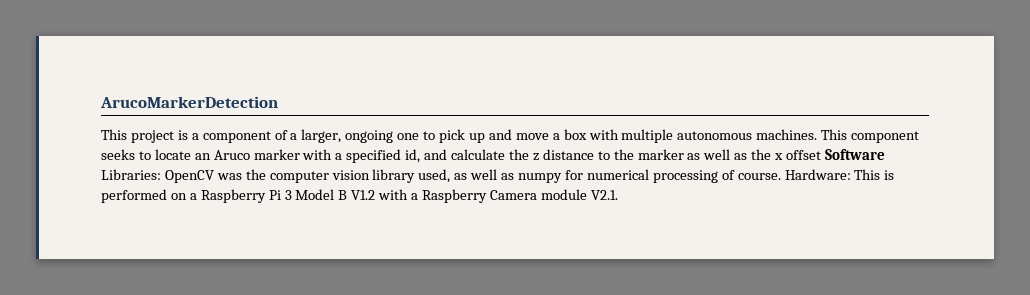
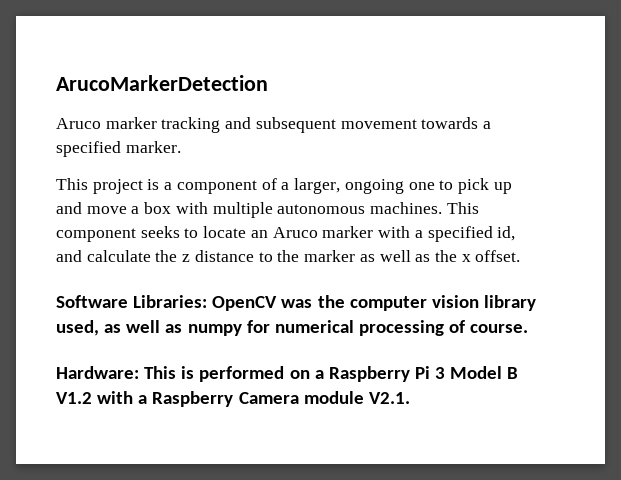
+ Aruco marker tracking and subsequent movement towards a specified marker.
- This component seeks to locate an Aruco marker with a specified id, and calculate the z distance to the marker as well as the x offset Software Libraries:
+ This component seeks to locate an Aruco marker with a specified id, and calculate the z distance to the marker as well as the x offset.
+ Software Libraries:
- OpenCV was the computer vision library used, as well as numpy for numerical processing of course. Hardware:
+ OpenCV was the computer vision library used, as well as numpy for numerical processing of course.
+ Hardware:

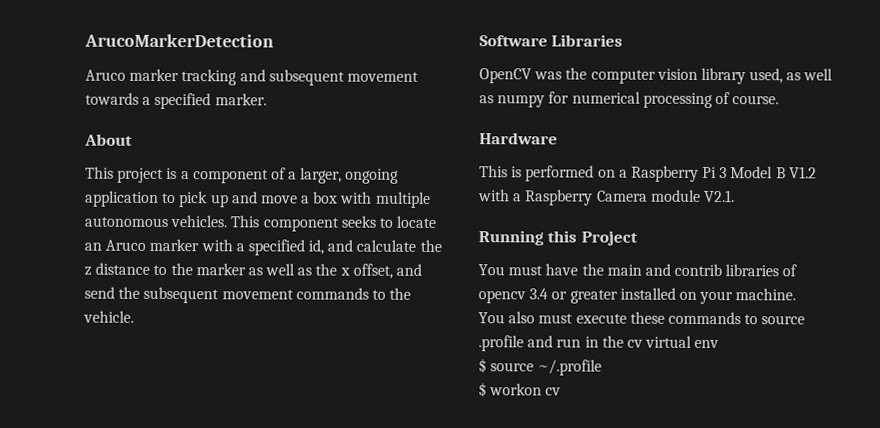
+ About
- This project is a component of a larger, ongoing one to pick up and move a box with multiple autonomous machines.
+ This project is a component of a larger, ongoing application to pick up and move a box with multiple autonomous vehicles.
- This component seeks to locate an Aruco marker with a specified id, and calculate the z distance to the marker as well as the x offset.
+ This component seeks to locate an Aruco marker with a specified id, and calculate the z distance to the marker as well as the x offset, and send the subsequent movement commands to the vehicle.
- Software Libraries: OpenCV was the computer vision library used, as well as numpy for numerical processing of course.
+ Software Libraries
+ OpenCV was the computer vision library used, as well as numpy for numerical processing of course.
- Hardware: This is performed on a Raspberry Pi 3 Model B V1.2 with a Raspberry Camera module V2.1.
+ Hardware
+ This is performed on a Raspberry Pi 3 Model B V1.2 with a Raspberry Camera module V2.1.
+ Running this Project
+ You must have the main and contrib libraries of opencv 3.4 or greater installed on your machine.
+ You also must execute these commands to source .profile and run in the cv virtual env
+ $ source ~/.profile
+ $ workon cv

